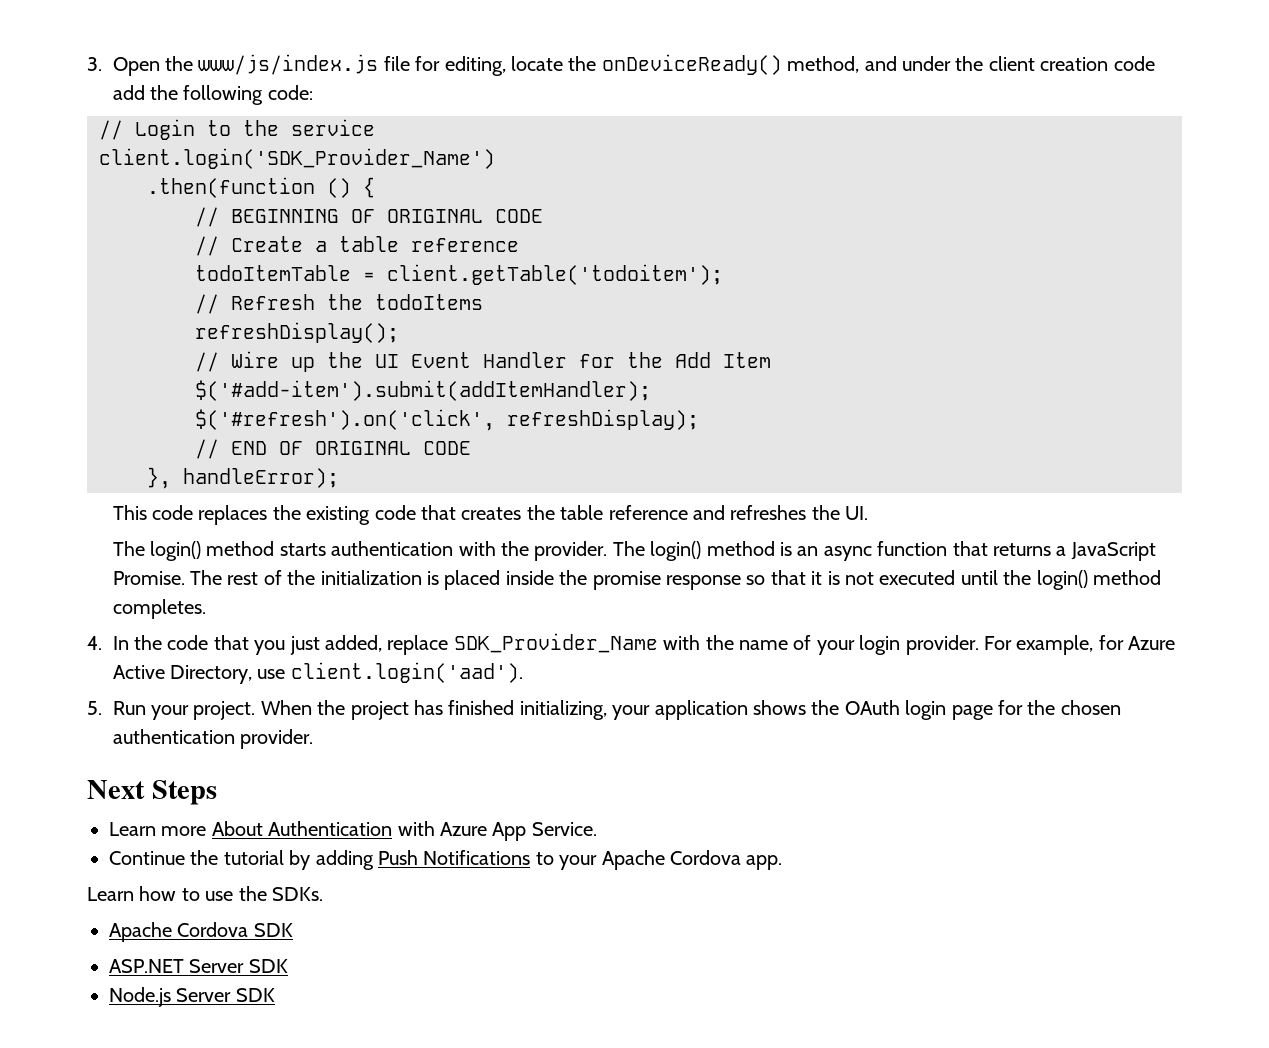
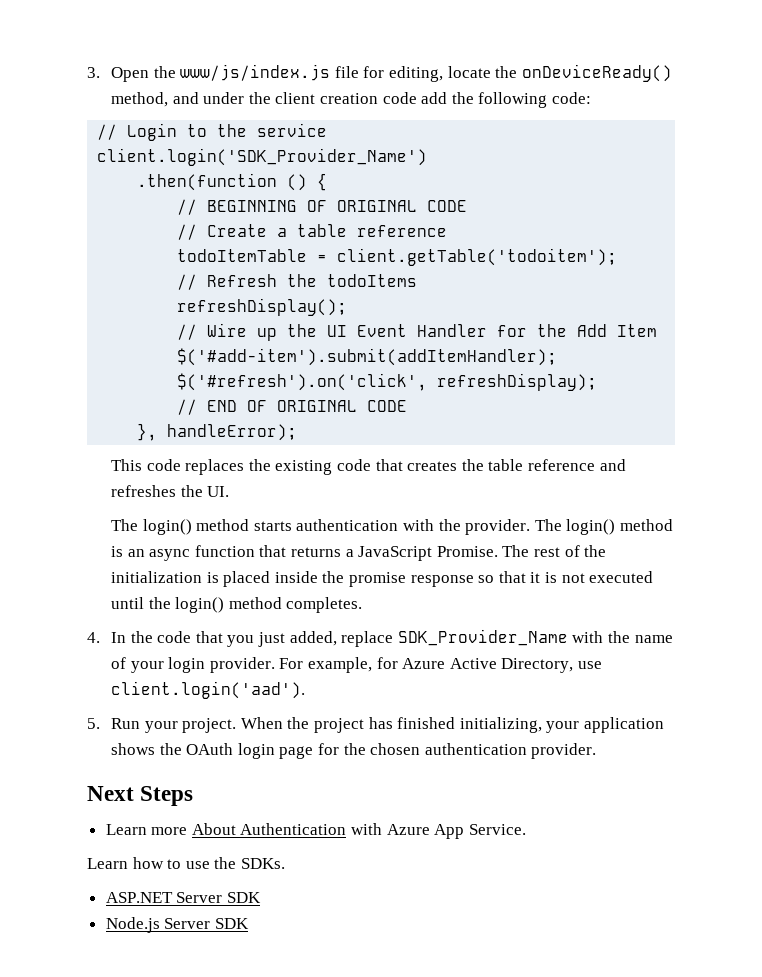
- Continue the tutorial by adding Push Notifications to your Apache Cordova app.
- Apache Cordova SDK

